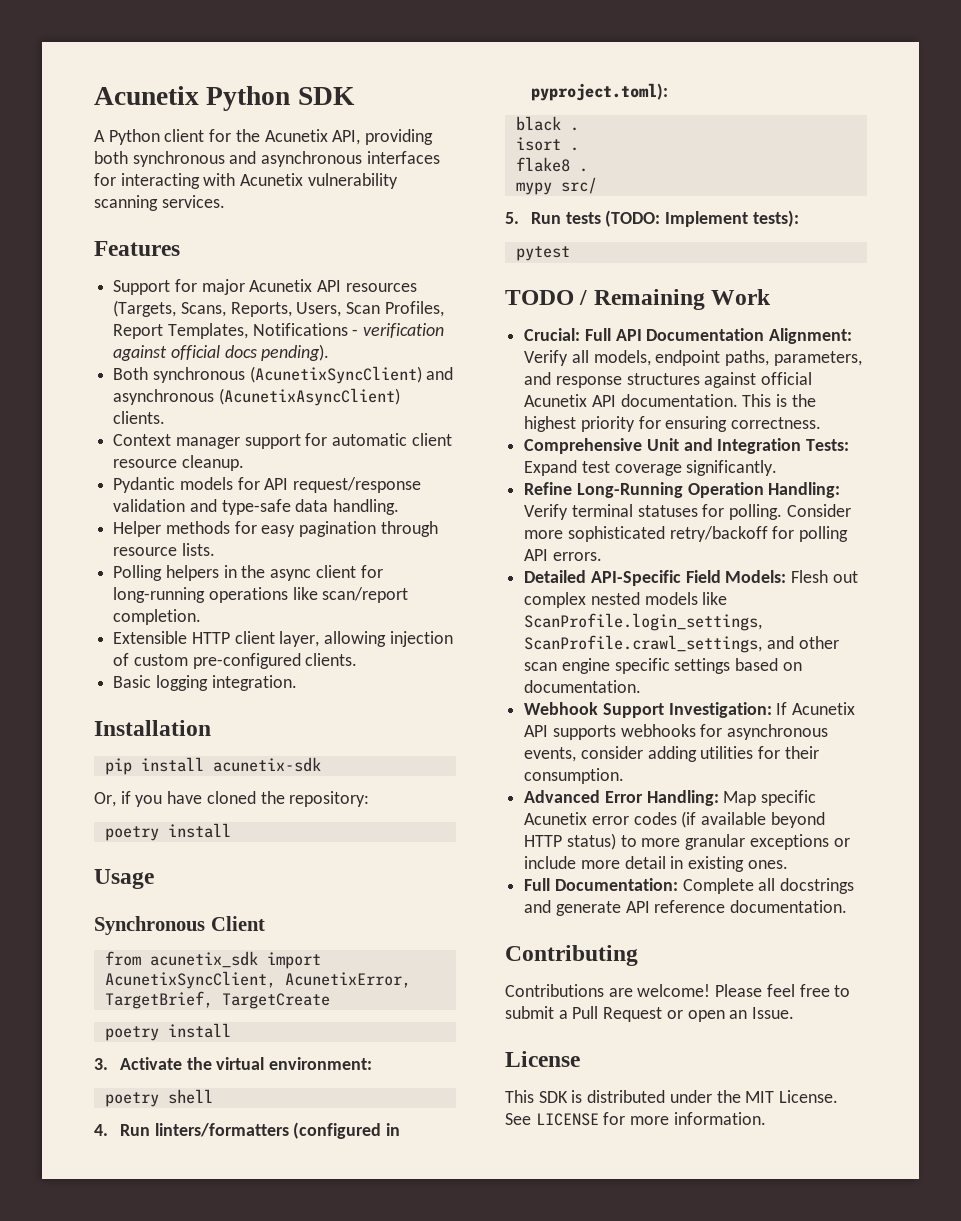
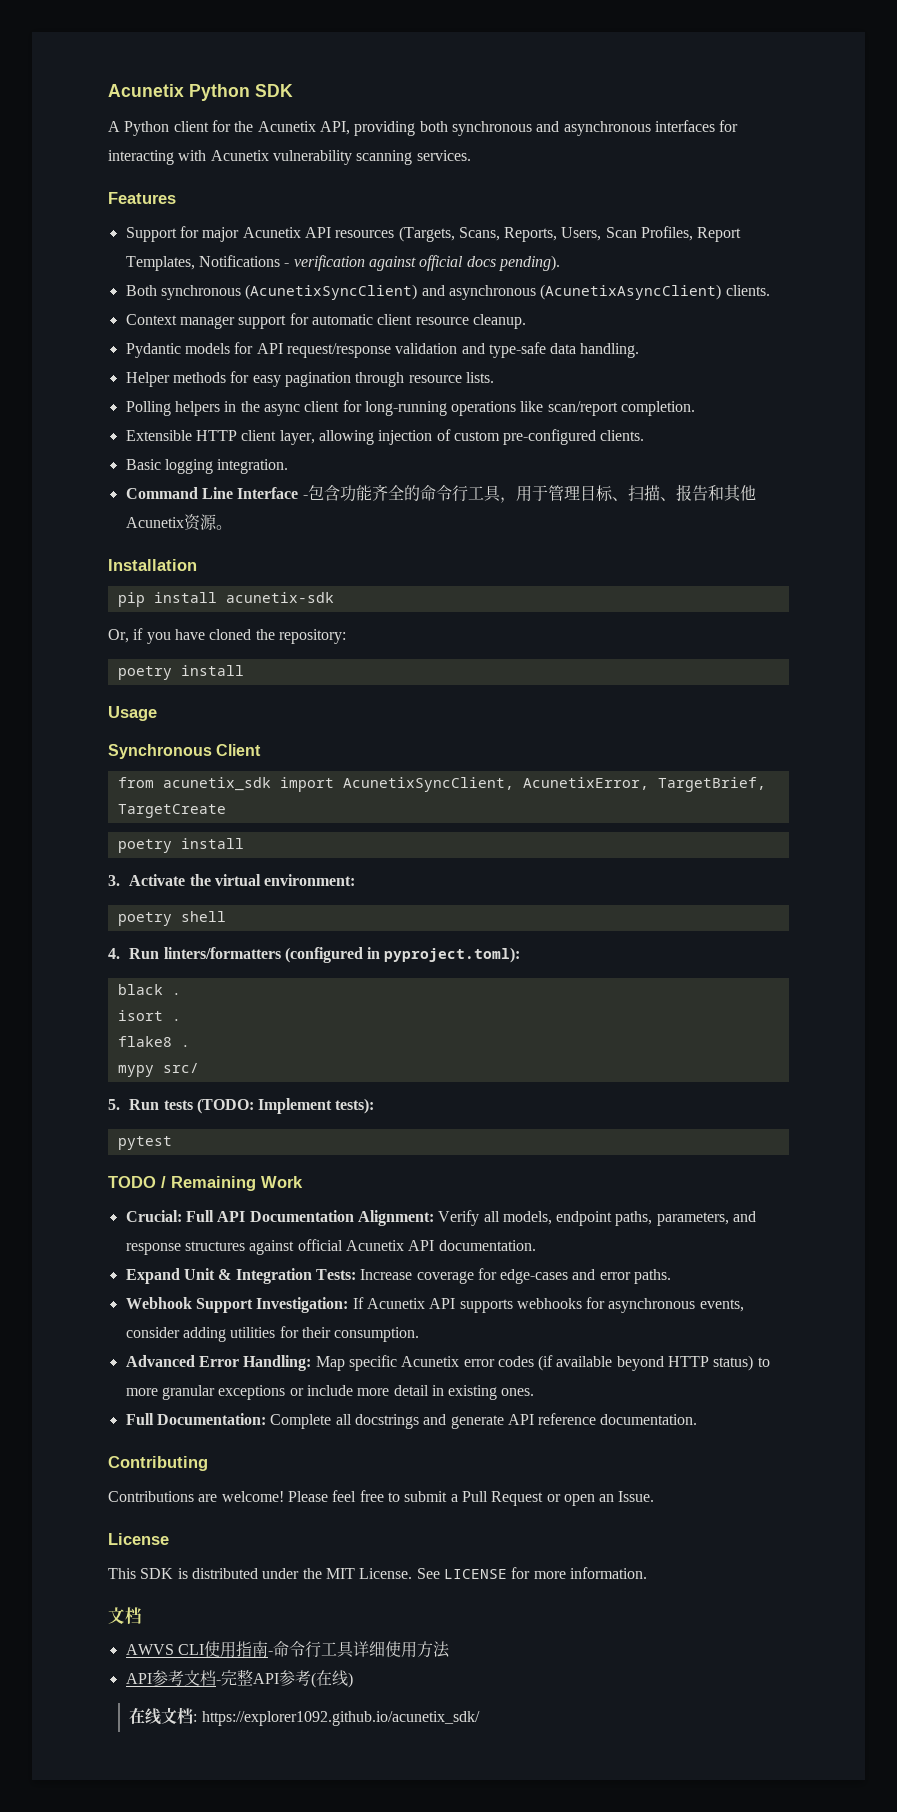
+ Command Line Interface -包含功能齐全的命令行工具，用于管理目标、扫描、报告和其他Acunetix资源。
- Crucial: Full API Documentation Alignment: Verify all models, endpoint paths, parameters, and response structures against official Acunetix API documentation. This is the highest priority for ensuring correctness.
- Comprehensive Unit and Integration Tests: Expand test coverage significantly.
- Refine Long-Running Operation Handling: Verify terminal statuses for polling. Consider more sophisticated retry/backoff for polling API errors.
- Detailed API-Specific Field Models: Flesh out complex nested models like ScanProfile.login_settings, ScanProfile.crawl_settings, and other scan engine specific settings based on documentation.
+ Crucial: Full API Documentation Alignment: Verify all models, endpoint paths, parameters, and response structures against official Acunetix API documentation.
+ Expand Unit & Integration Tests: Increase coverage for edge-cases and error paths.
  See LICENSE for more information.
+ 文档
+ AWVS CLI使用指南-命令行工具详细使用方法
+ API参考文档-完整API参考(在线)
+ 在线文档: https://explorer1092.github.io/acunetix_sdk/

